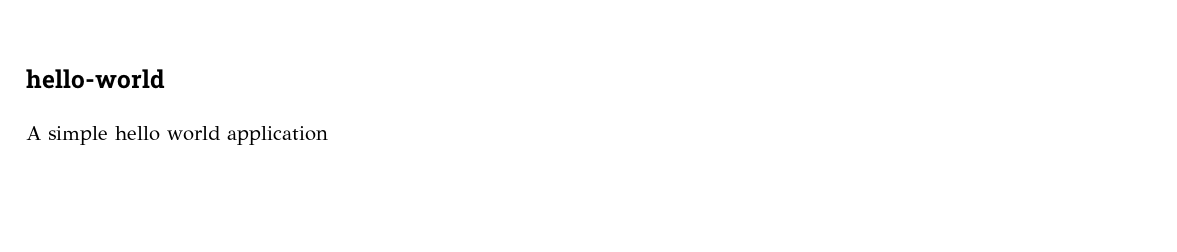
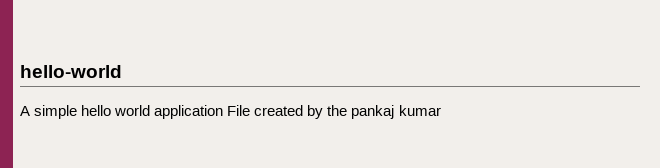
- A simple hello world application
+ A simple hello world application File created by the pankaj kumar

